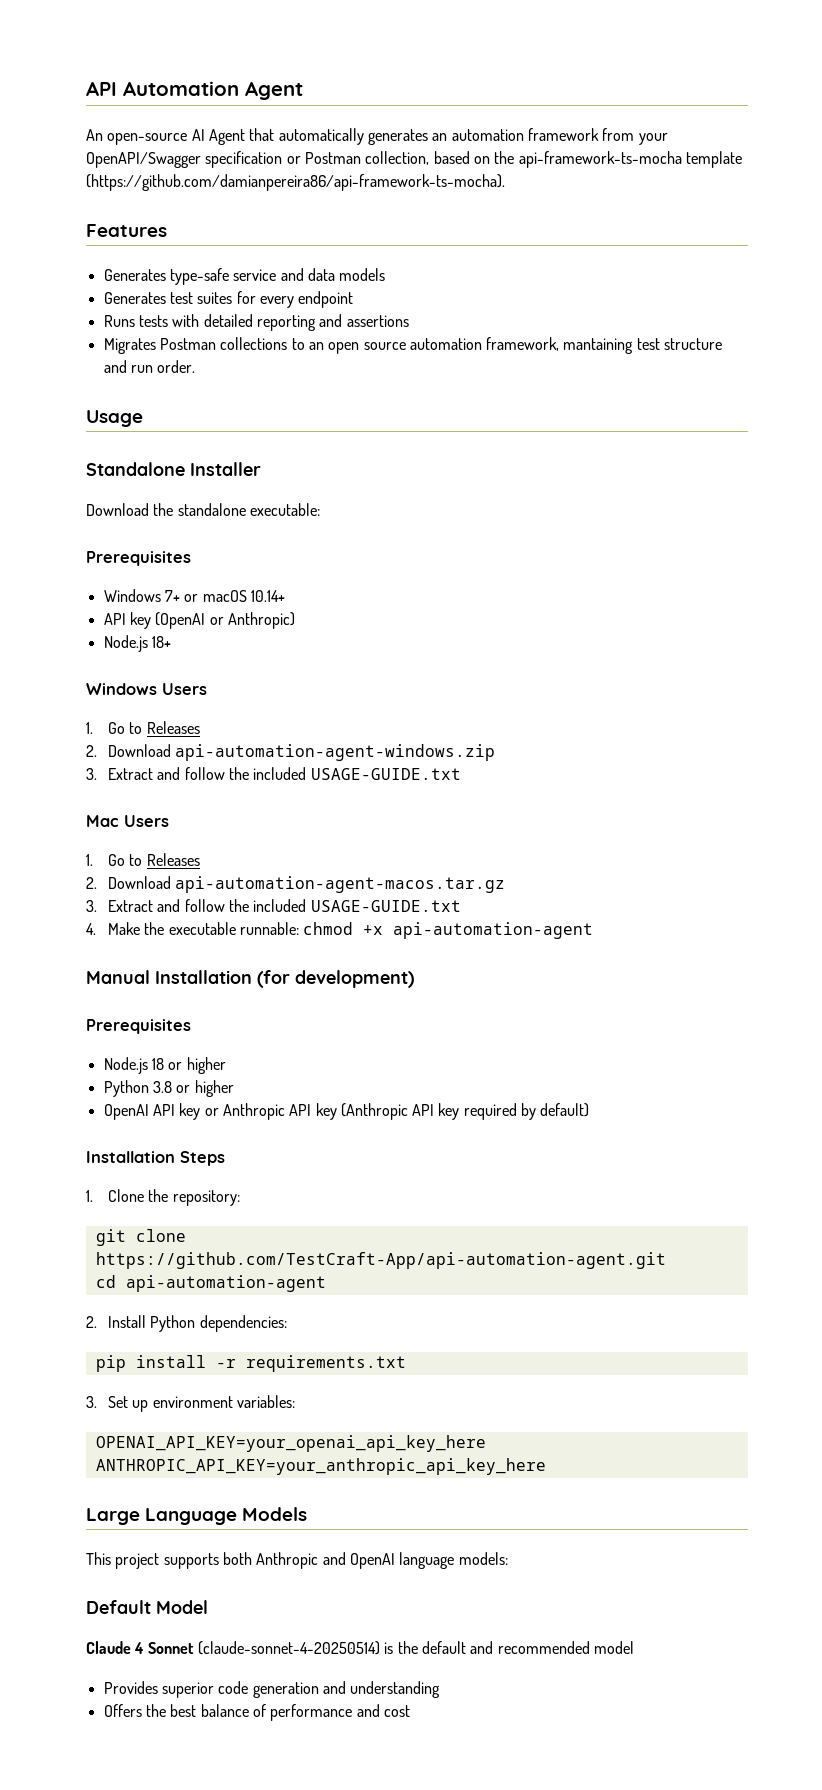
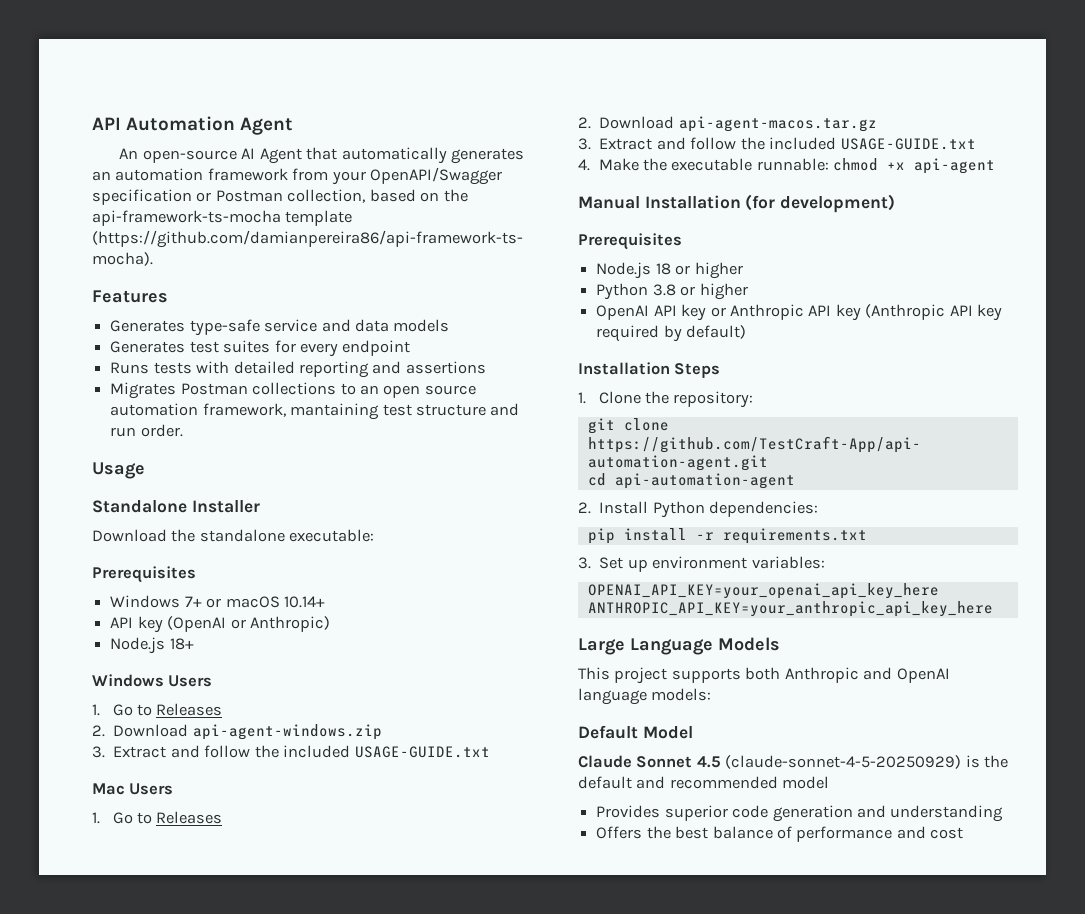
- 2. Download api-automation-agent-windows.zip
+ 2. Download api-agent-windows.zip
- 2. Download api-automation-agent-macos.tar.gz
+ 2. Download api-agent-macos.tar.gz
- 4. Make the executable runnable: chmod +x api-automation-agent
+ 4. Make the executable runnable: chmod +x api-agent
- Claude 4 Sonnet (claude-sonnet-4-20250514) is the default and recommended model
+ Claude Sonnet 4.5 (claude-sonnet-4-5-20250929) is the default and recommended model

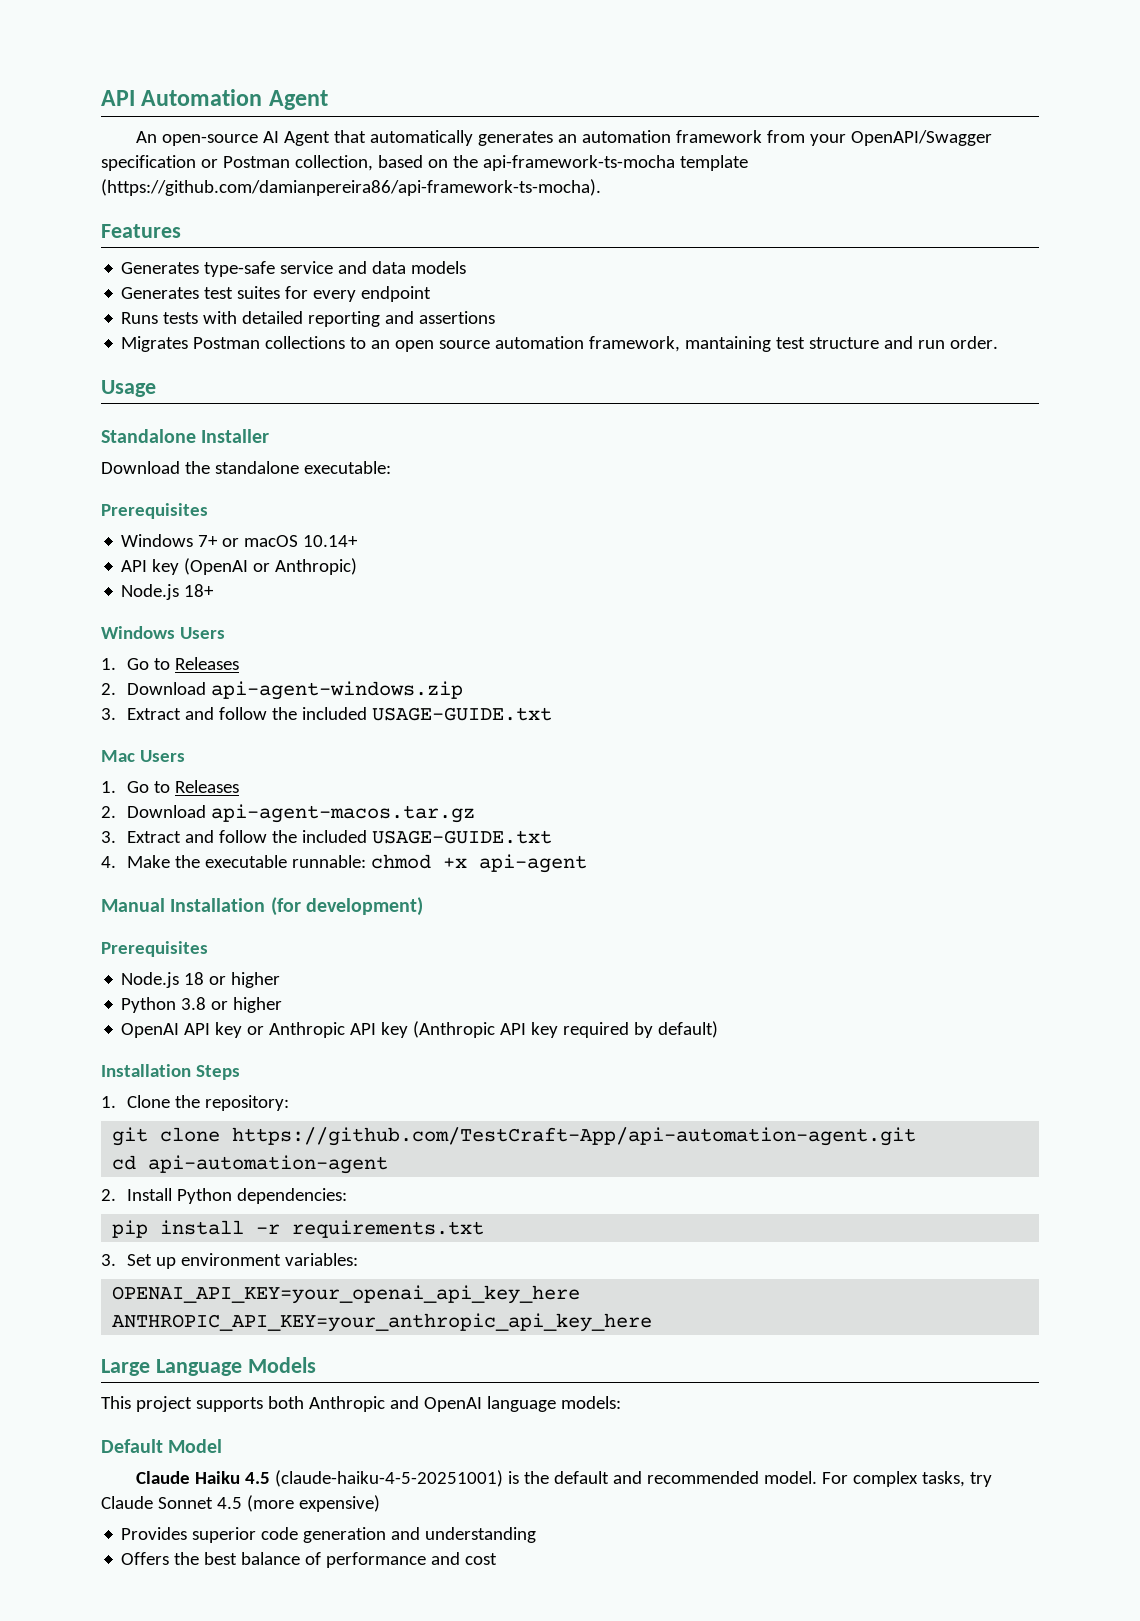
- Claude Sonnet 4.5 (claude-sonnet-4-5-20250929) is the default and recommended model
+ Claude Haiku 4.5 (claude-haiku-4-5-20251001) is the default and recommended model. For complex tasks, try Claude Sonnet 4.5 (more expensive)

